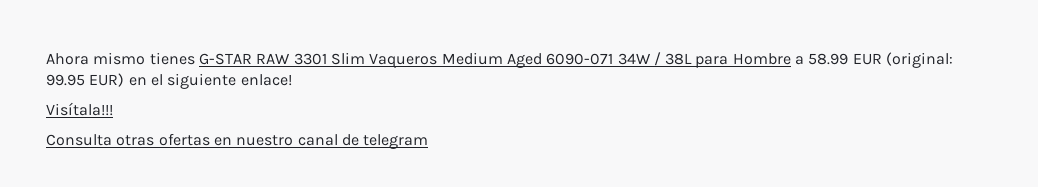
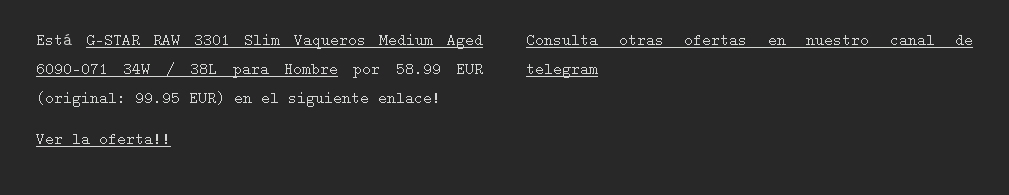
- Ahora mismo tienes G-STAR RAW 3301 Slim Vaqueros Medium Aged 6090-071 34W / 38L para Hombre a 58.99 EUR (original: 99.95 EUR) en el siguiente enlace!
+ Está G-STAR RAW 3301 Slim Vaqueros Medium Aged 6090-071 34W / 38L para Hombre por 58.99 EUR (original: 99.95 EUR) en el siguiente enlace!
- Visítala!!!
+ Ver la oferta!!

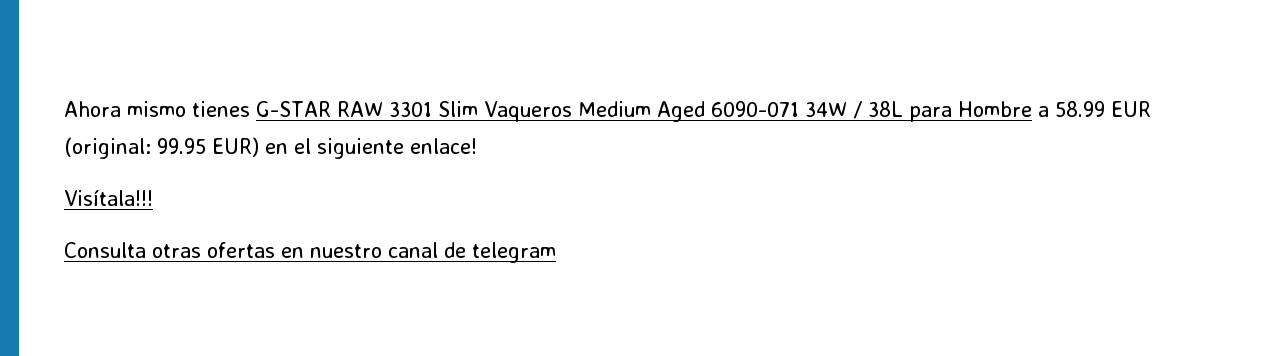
- Está G-STAR RAW 3301 Slim Vaqueros Medium Aged 6090-071 34W / 38L para Hombre por 58.99 EUR (original: 99.95 EUR) en el siguiente enlace!
+ Ahora mismo tienes G-STAR RAW 3301 Slim Vaqueros Medium Aged 6090-071 34W / 38L para Hombre a 58.99 EUR (original: 99.95 EUR) en el siguiente enlace!
- Ver la oferta!!
+ Visítala!!!

